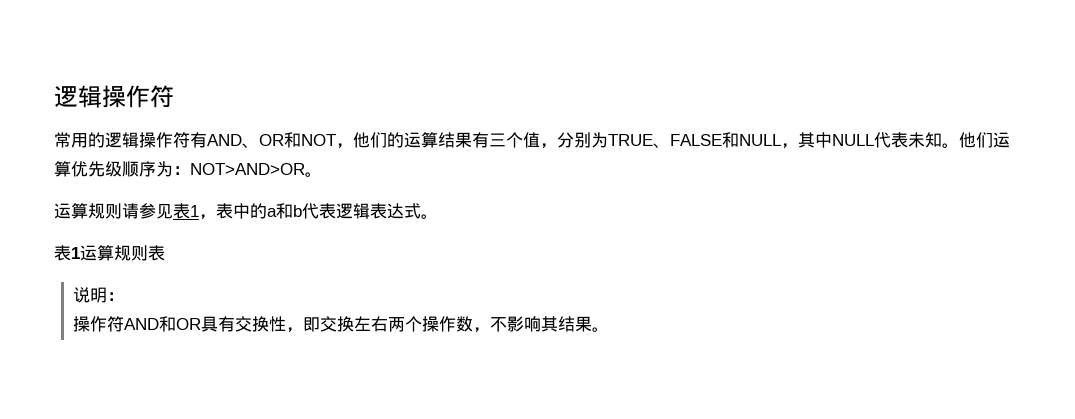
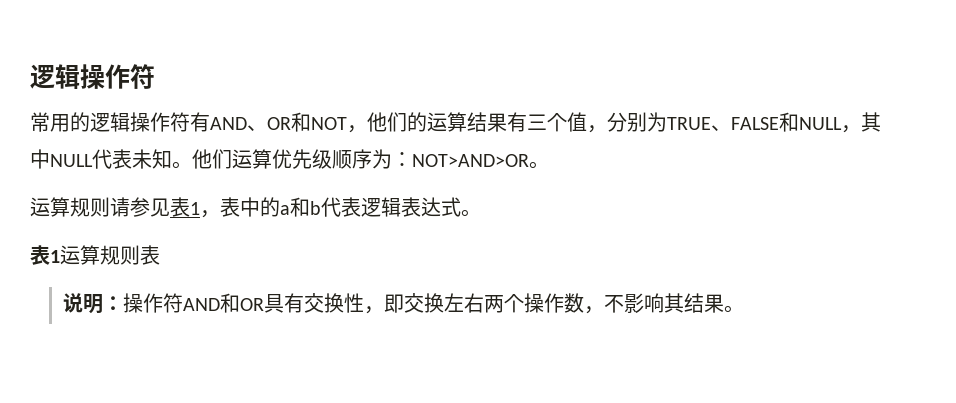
- 说明：
- 操作符AND和OR具有交换性，即交换左右两个操作数，不影响其结果。
+ 说明：操作符AND和OR具有交换性，即交换左右两个操作数，不影响其结果。

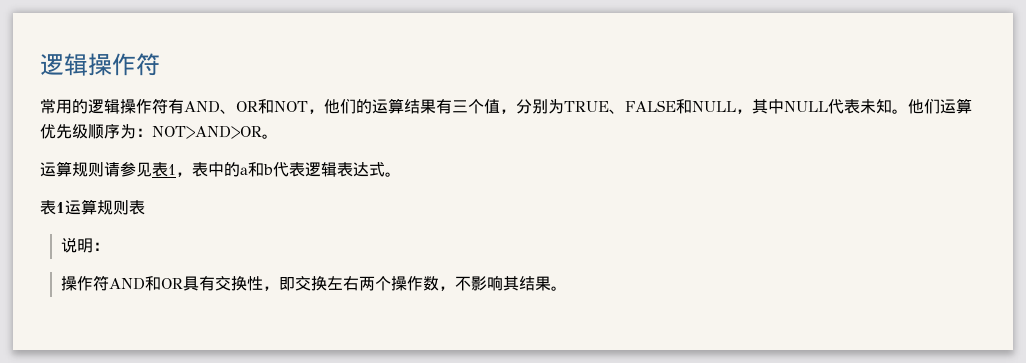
- 说明：操作符AND和OR具有交换性，即交换左右两个操作数，不影响其结果。
+ 说明：
+ 操作符AND和OR具有交换性，即交换左右两个操作数，不影响其结果。

